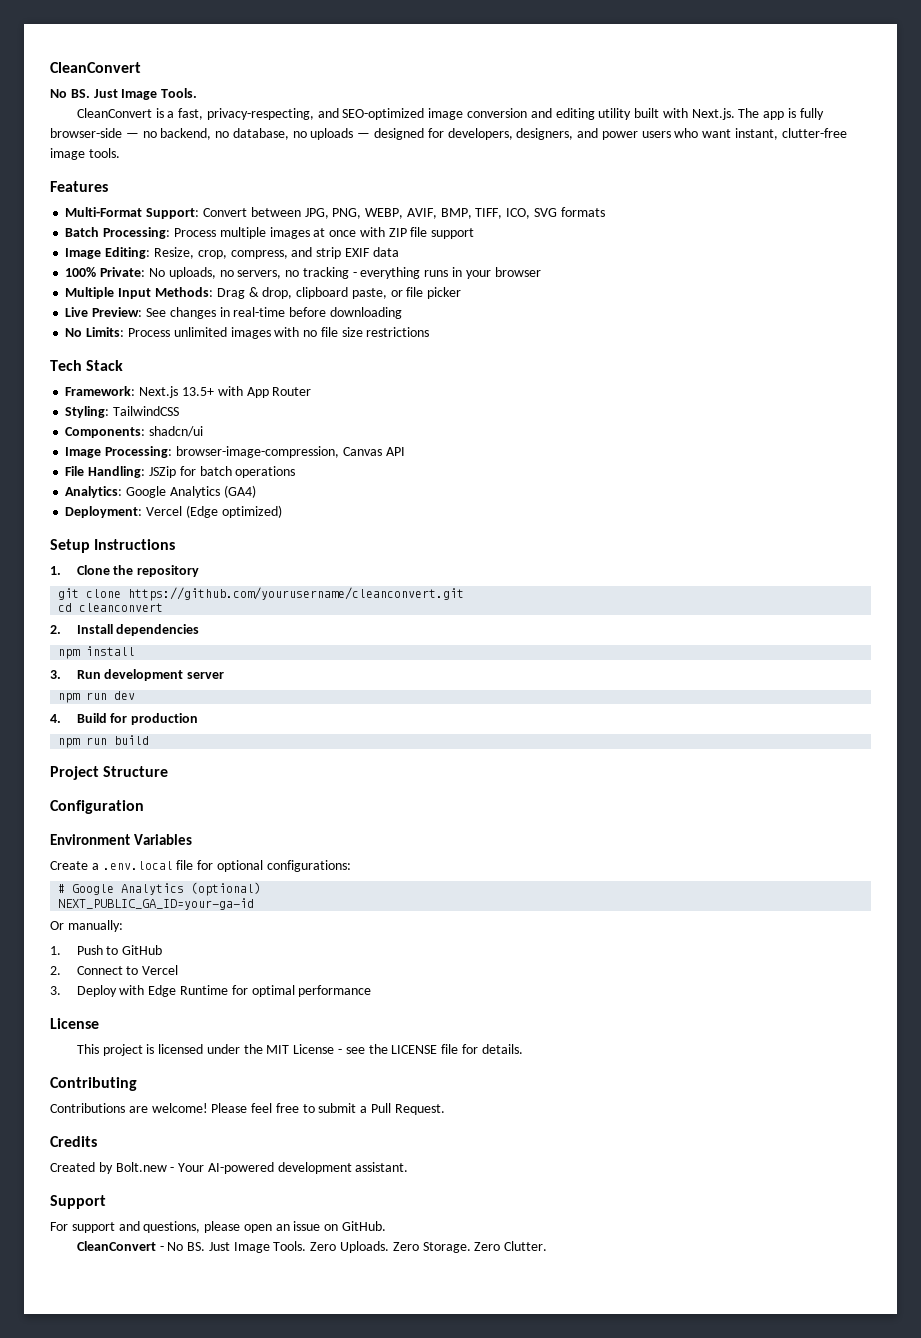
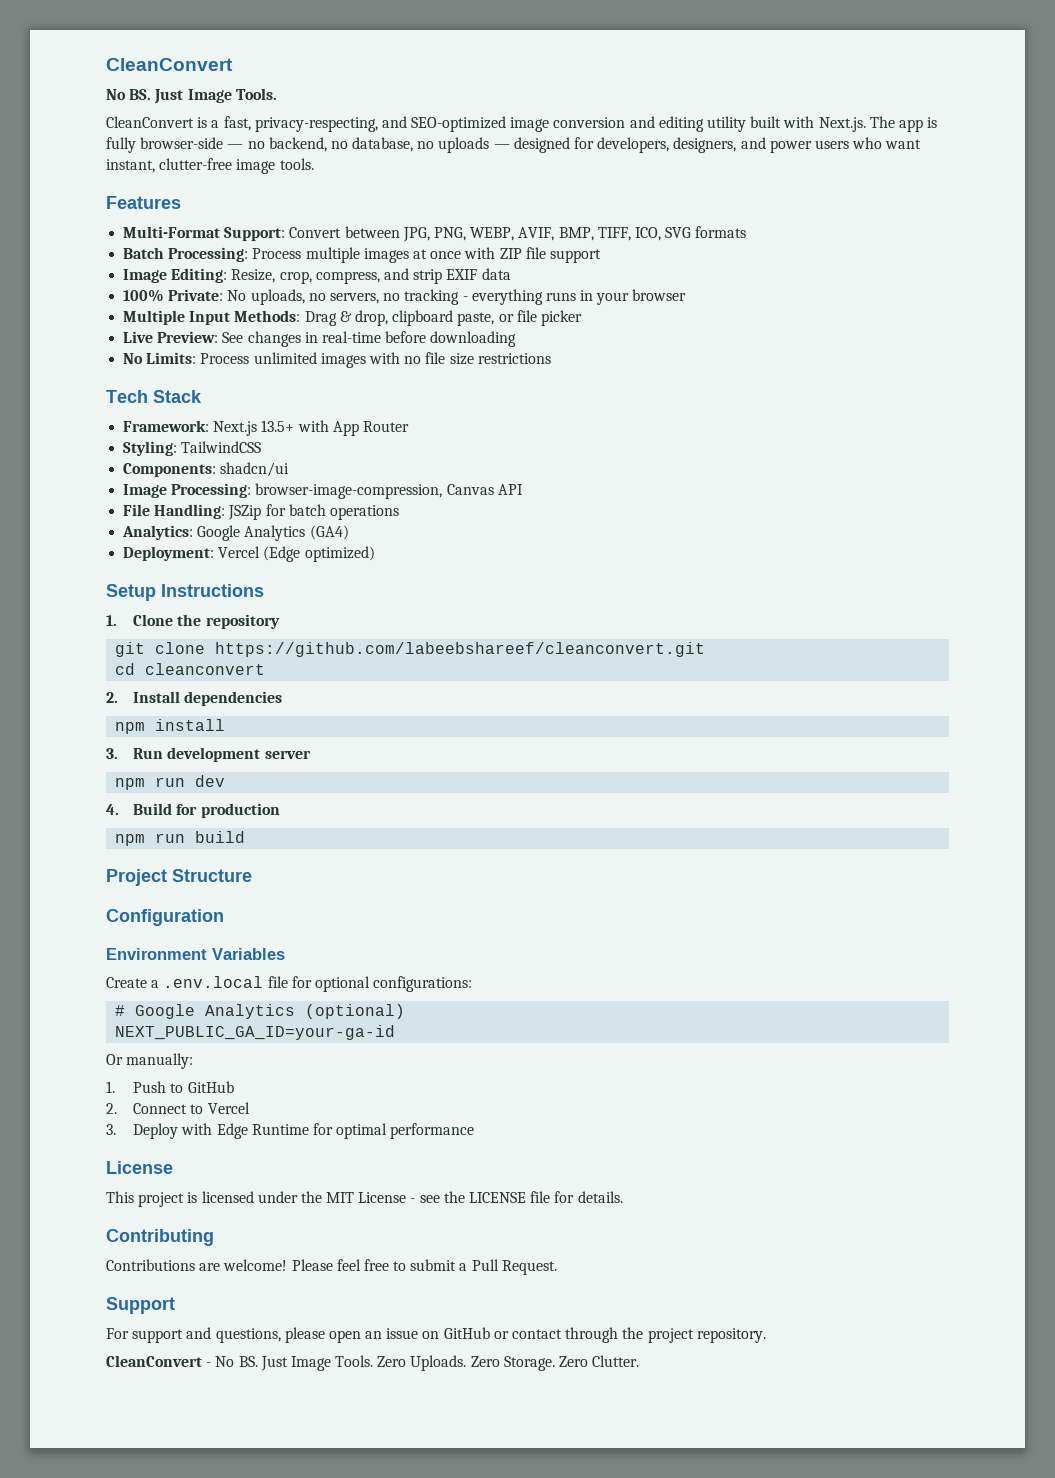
- git clone https://github.com/yourusername/cleanconvert.git
+ git clone https://github.com/labeebshareef/cleanconvert.git
- Credits
- Created by Bolt.new - Your AI-powered development assistant.
- For support and questions, please open an issue on GitHub.
+ For support and questions, please open an issue on GitHub or contact through the project repository.

